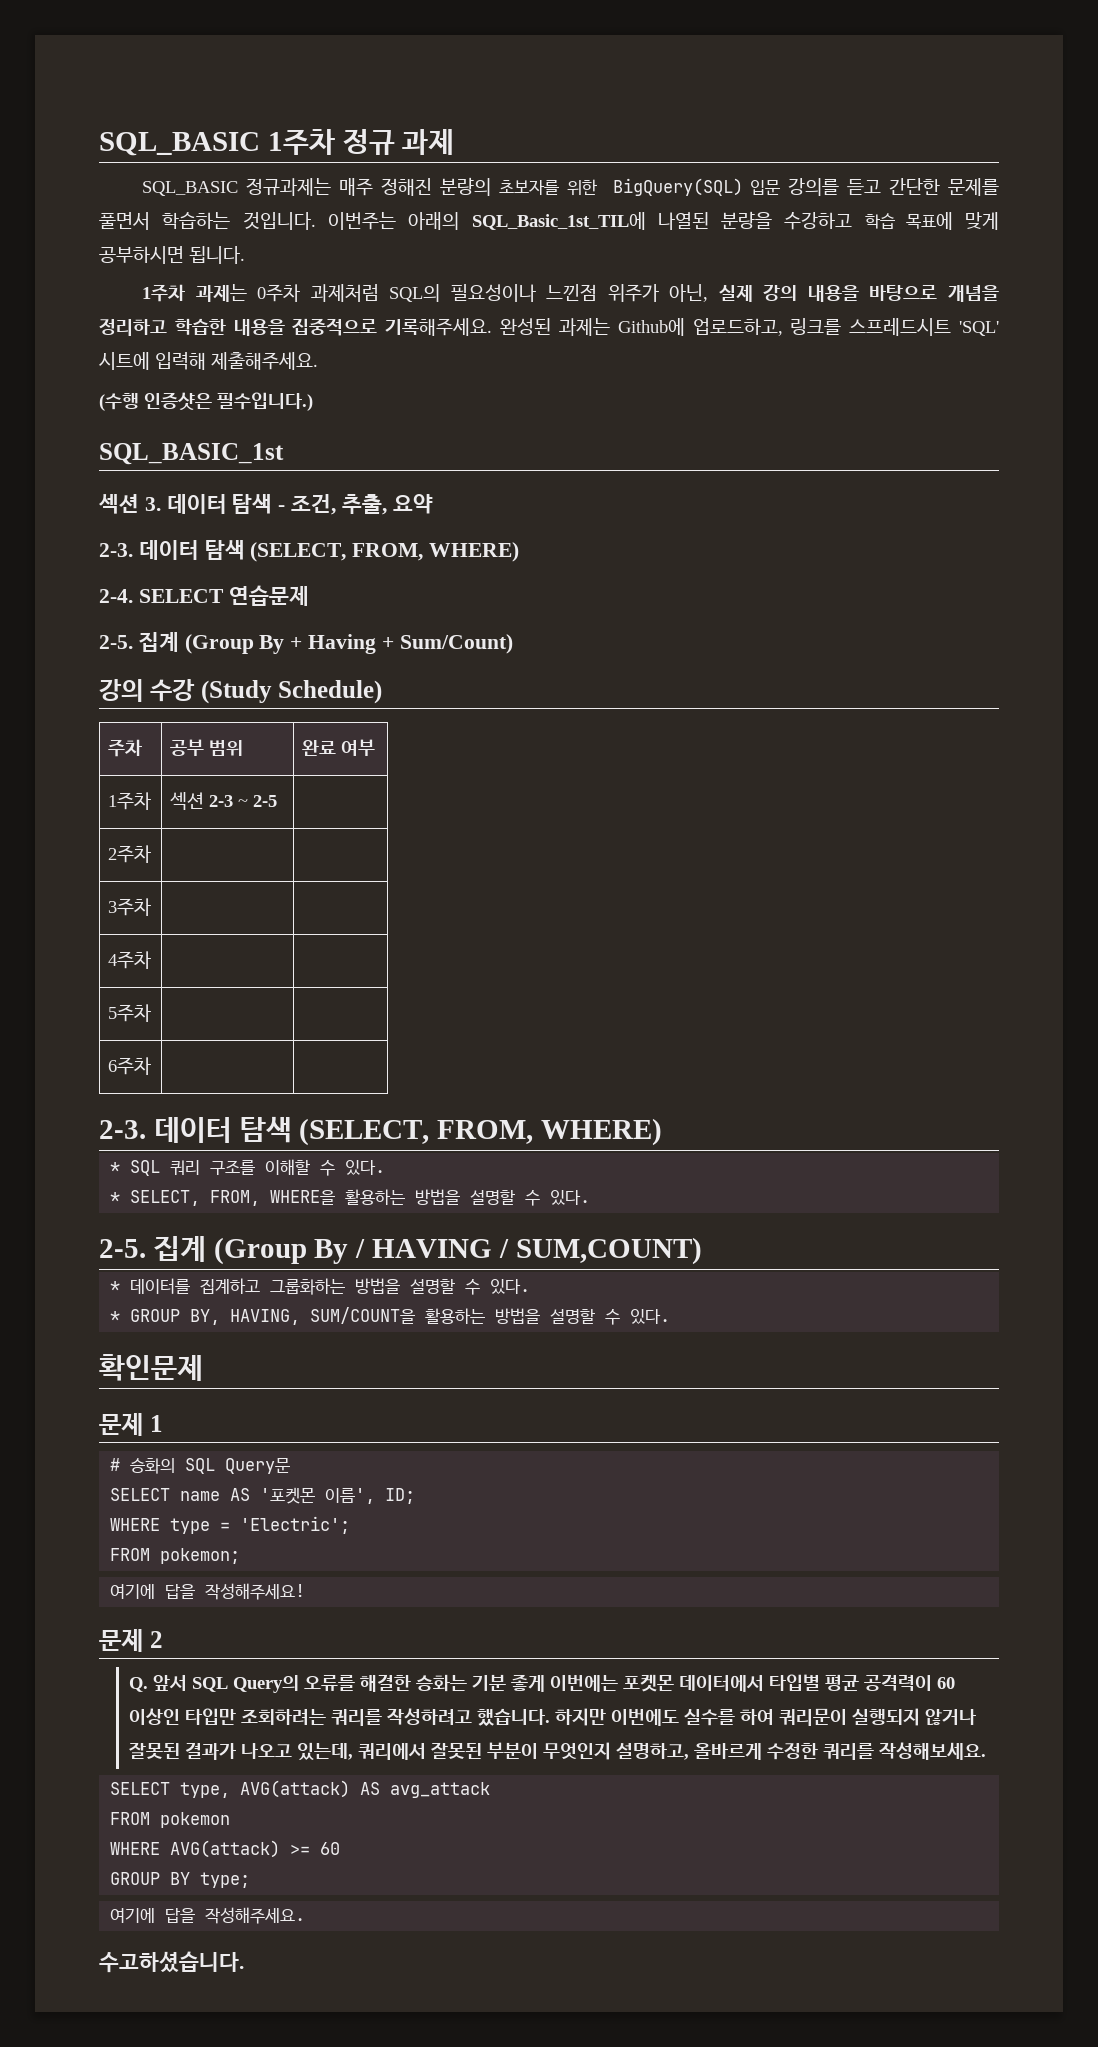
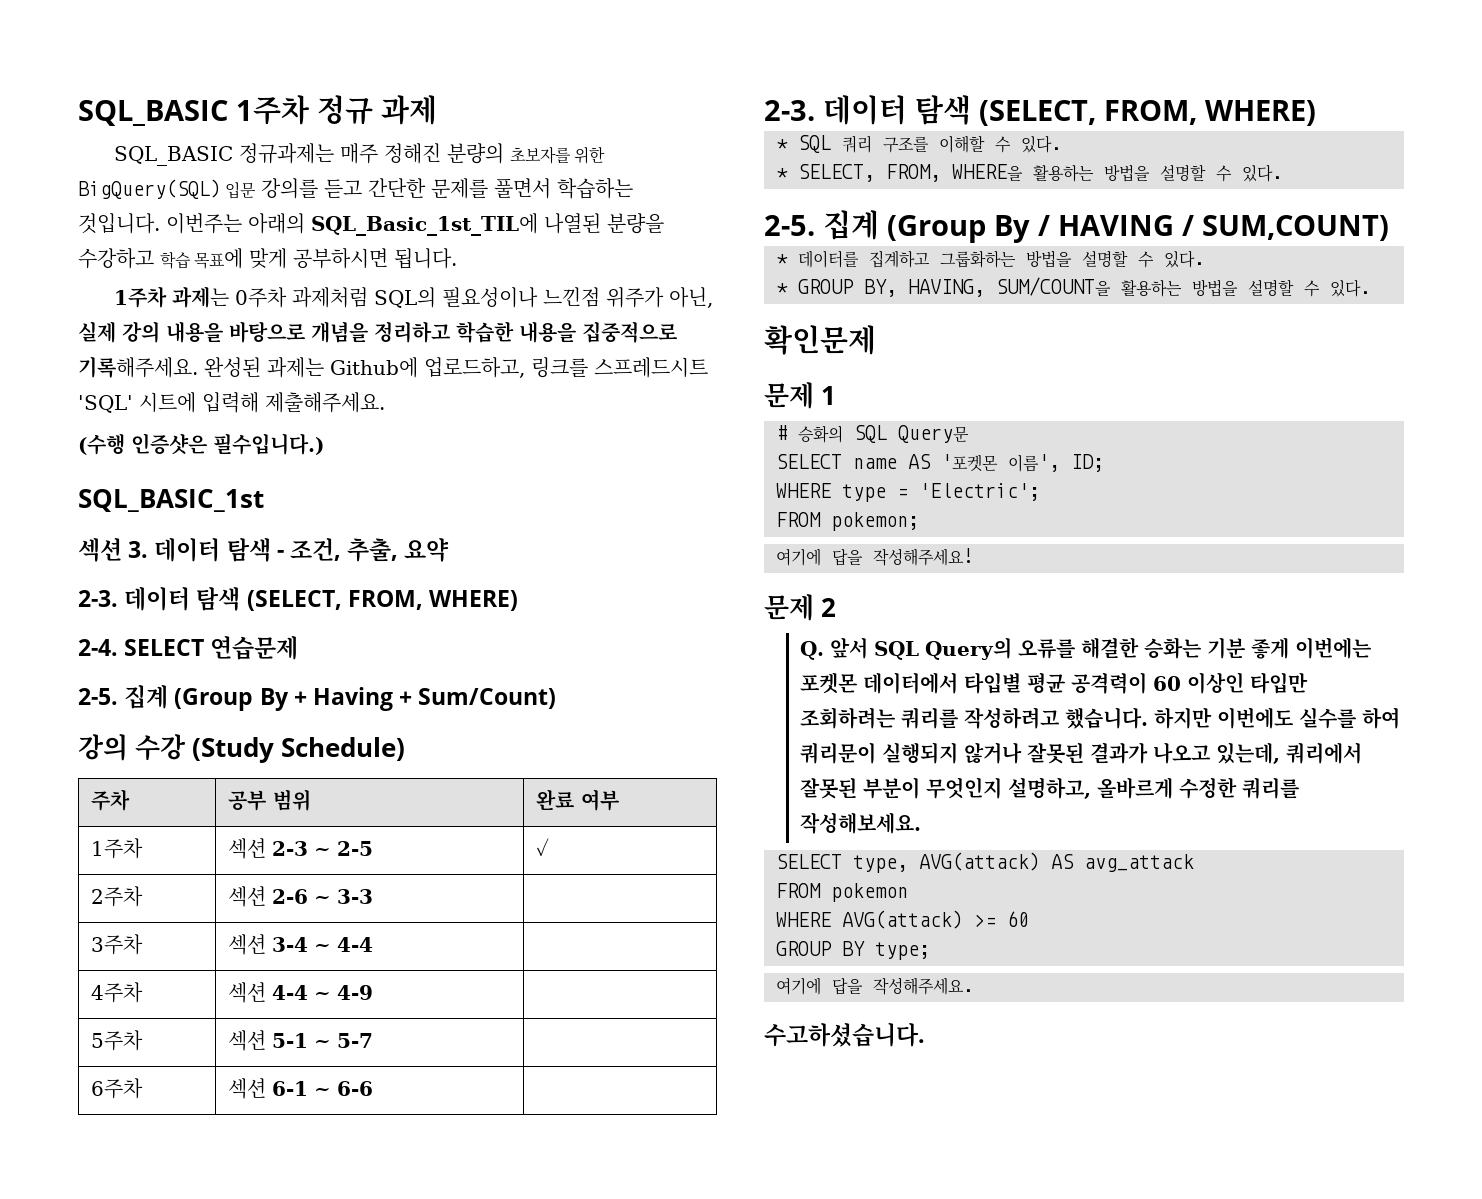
- 1주차 | 섹션 2-3 ~ 2-5 |
+ 1주차 | 섹션 2-3 ~ 2-5 | ✓
- 2주차 | |
- 3주차 | |
- 4주차 | |
- 5주차 | |
- 6주차 | |
+ 2주차 | 섹션 2-6 ~ 3-3 |
+ 3주차 | 섹션 3-4 ~ 4-4 |
+ 4주차 | 섹션 4-4 ~ 4-9 |
+ 5주차 | 섹션 5-1 ~ 5-7 |
+ 6주차 | 섹션 6-1 ~ 6-6 |

